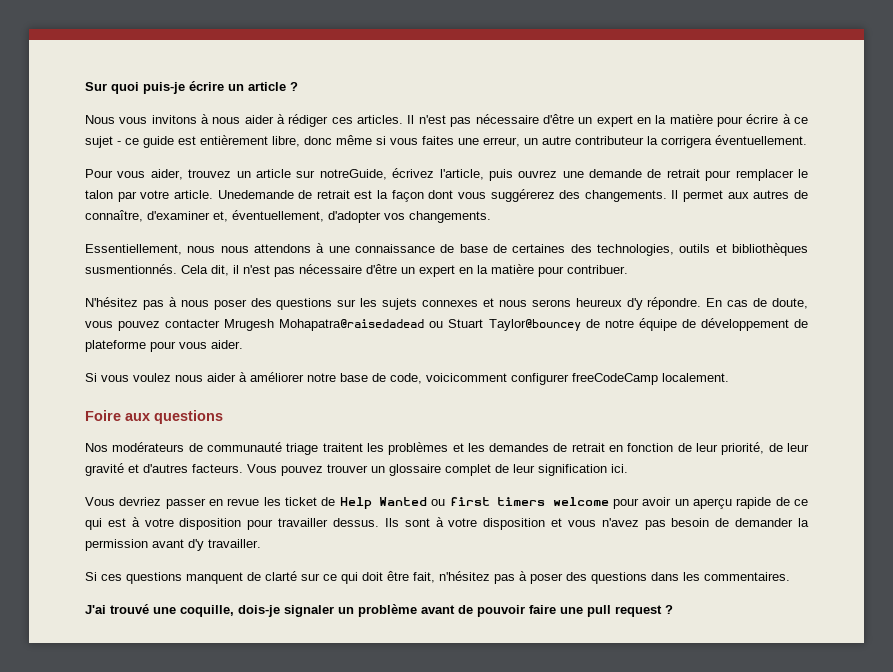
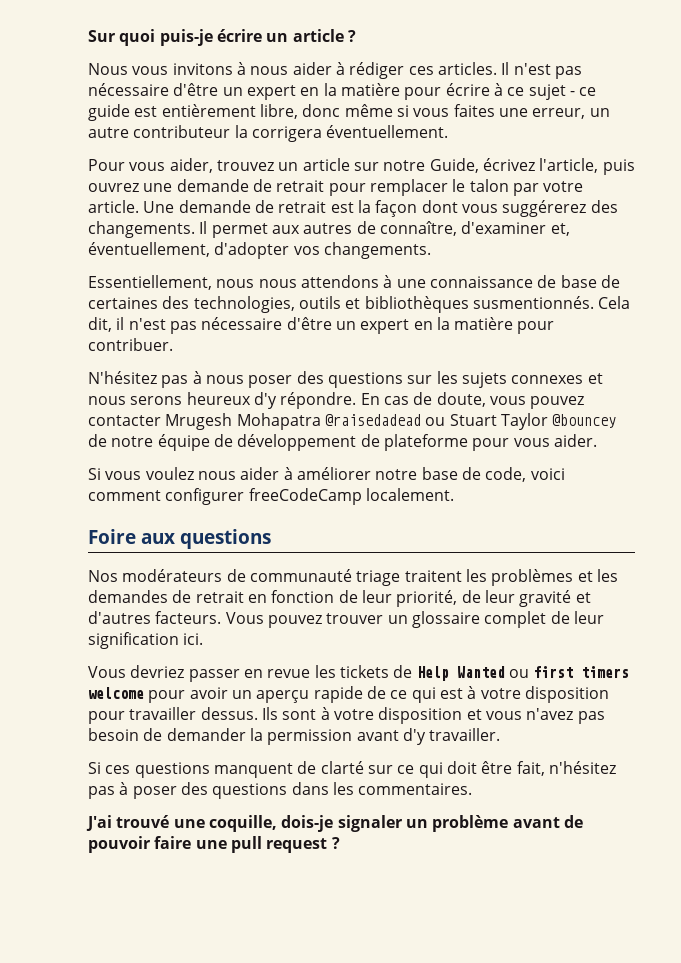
- Pour vous aider, trouvez un article sur notreGuide, écrivez l'article, puis ouvrez une demande de retrait pour remplacer le talon par votre article.
+ Pour vous aider, trouvez un article sur notre Guide, écrivez l'article, puis ouvrez une demande de retrait pour remplacer le talon par votre article.
- Unedemande de retrait est la façon dont vous suggérerez des changements.
+ Une demande de retrait est la façon dont vous suggérerez des changements.
- En cas de doute, vous pouvez contacter Mrugesh Mohapatra@raisedadead ou Stuart Taylor@bouncey de notre équipe de développement de plateforme pour vous aider.
+ En cas de doute, vous pouvez contacter Mrugesh Mohapatra @raisedadead ou Stuart Taylor @bouncey de notre équipe de développement de plateforme pour vous aider.
- Si vous voulez nous aider à améliorer notre base de code, voicicomment configurer freeCodeCamp localement.
+ Si vous voulez nous aider à améliorer notre base de code, voici comment configurer freeCodeCamp localement.
- Vous devriez passer en revue les ticket de Help Wanted ou first timers welcome pour avoir un aperçu rapide de ce qui est à votre disposition pour travailler dessus.
+ Vous devriez passer en revue les tickets de Help Wanted ou first timers welcome pour avoir un aperçu rapide de ce qui est à votre disposition pour travailler dessus.

